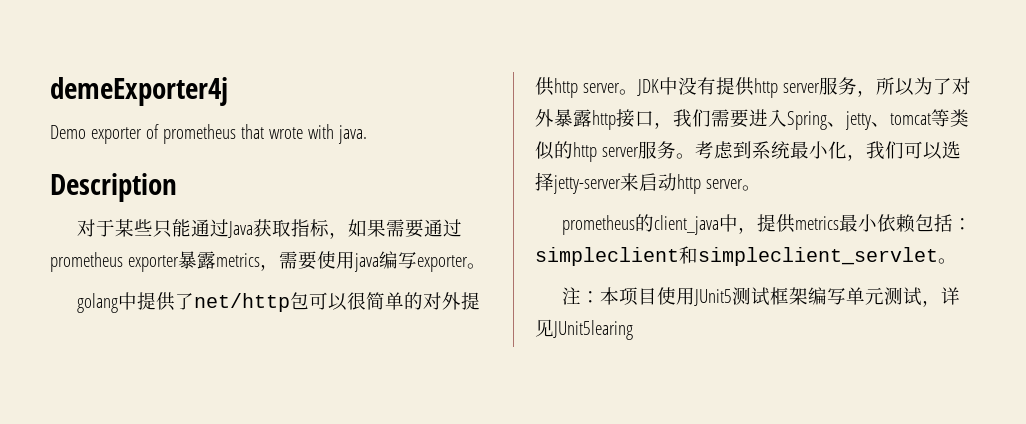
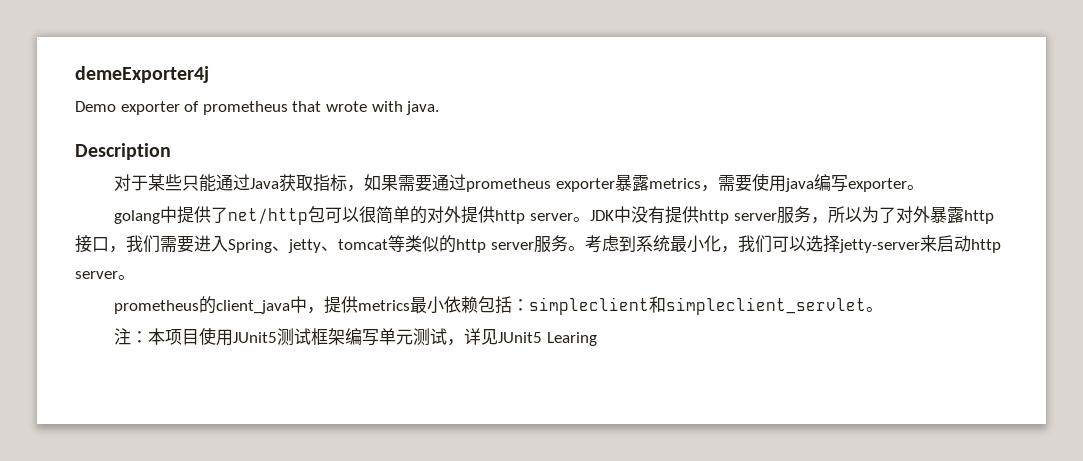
- 注：本项目使用JUnit5测试框架编写单元测试，详见JUnit5learing
+ 注：本项目使用JUnit5测试框架编写单元测试，详见JUnit5 Learing

